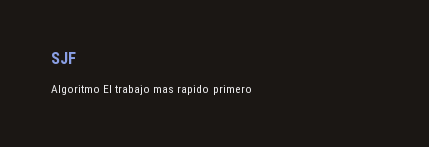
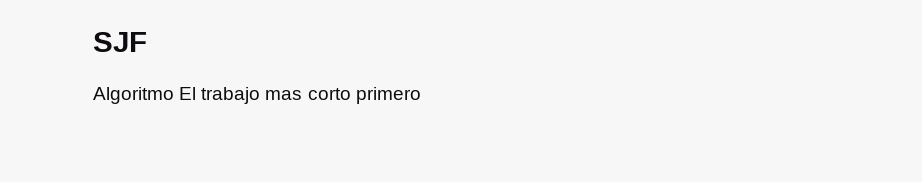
- Algoritmo El trabajo mas rapido primero
+ Algoritmo El trabajo mas corto primero

